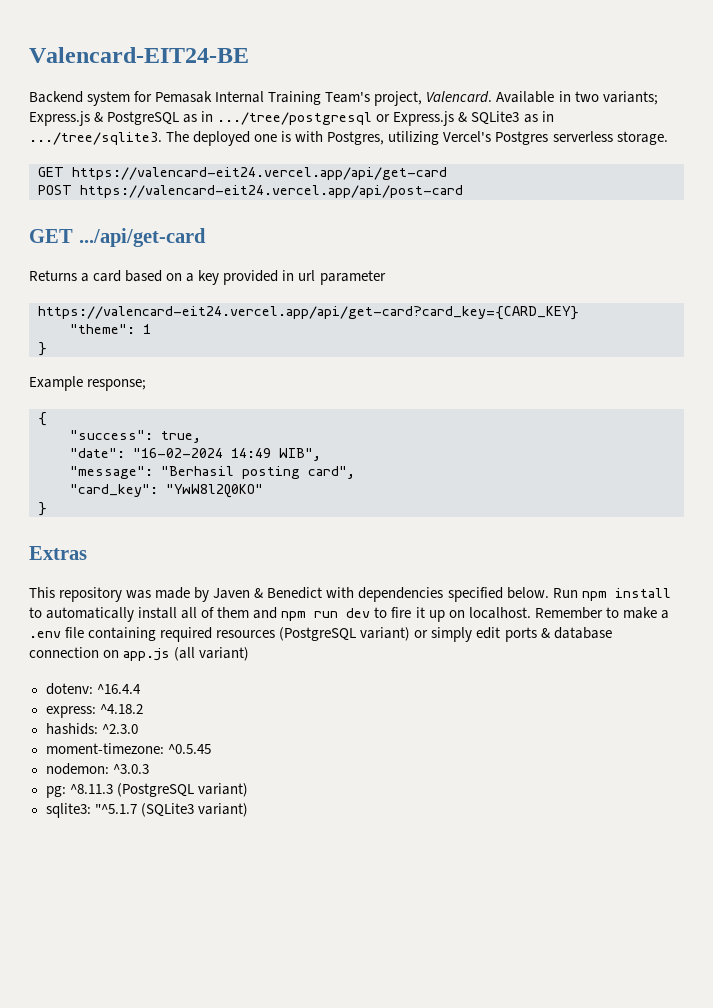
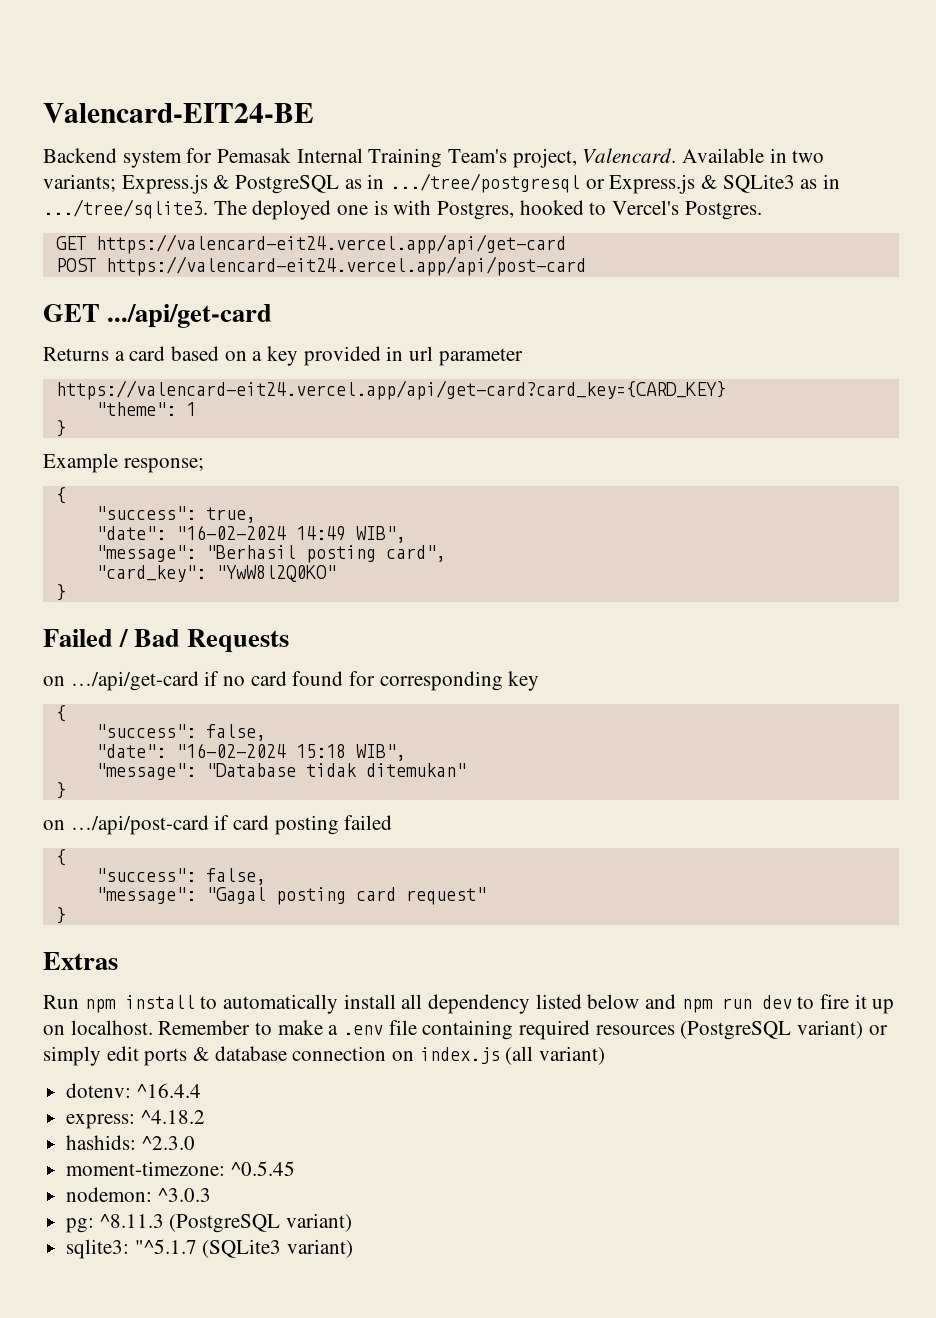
- Available in two variants; Express.js & PostgreSQL as in .../tree/postgresql or Express.js & SQLite3 as in .../tree/sqlite3. The deployed one is with Postgres, utilizing Vercel's Postgres serverless storage.
+ Available in two variants; Express.js & PostgreSQL as in .../tree/postgresql or Express.js & SQLite3 as in .../tree/sqlite3. The deployed one is with Postgres, hooked to Vercel's Postgres.
+ Failed / Bad Requests
+ on …/api/get-card if no card found for corresponding key
+ {
+ "success": false,
+ "date": "16-02-2024 15:18 WIB",
+ "message": "Database tidak ditemukan"
+ }
+ on …/api/post-card if card posting failed
+ {
+ "success": false,
+ "message": "Gagal posting card request"
+ }
  Extras
- This repository was made by Javen & Benedict with dependencies specified below. Run npm install to automatically install all of them and npm run dev to fire it up on localhost.
+ Run npm install to automatically install all dependency listed below and npm run dev to fire it up on localhost.
- Remember to make a .env file containing required resources (PostgreSQL variant) or simply edit ports & database connection on app.js (all variant)
+ Remember to make a .env file containing required resources (PostgreSQL variant) or simply edit ports & database connection on index.js (all variant)

